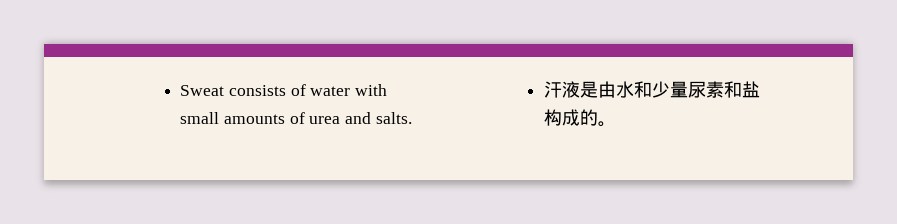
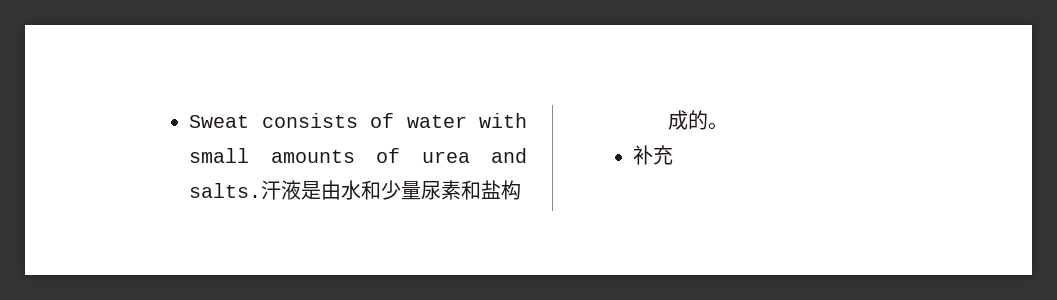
- Sweat consists of water with small amounts of urea and salts.
- 汗液是由水和少量尿素和盐构成的。
+ Sweat consists of water with small amounts of urea and salts.汗液是由水和少量尿素和盐构成的。
+ 补充

